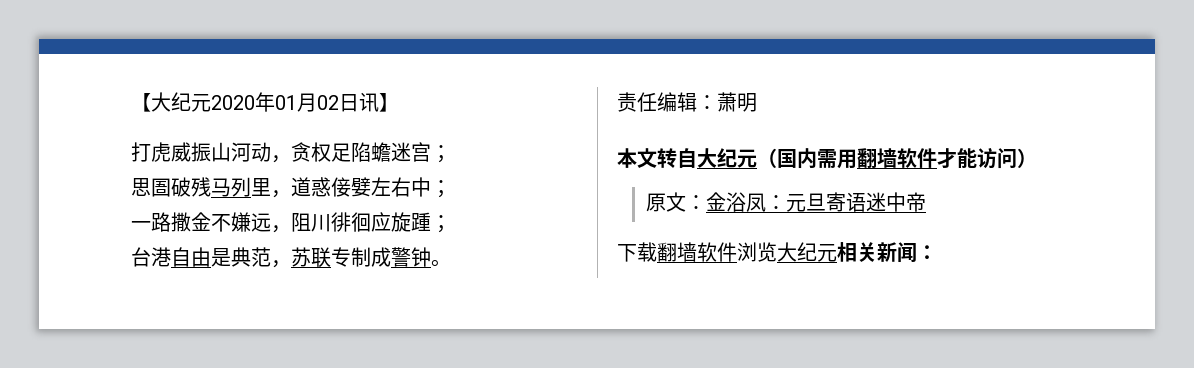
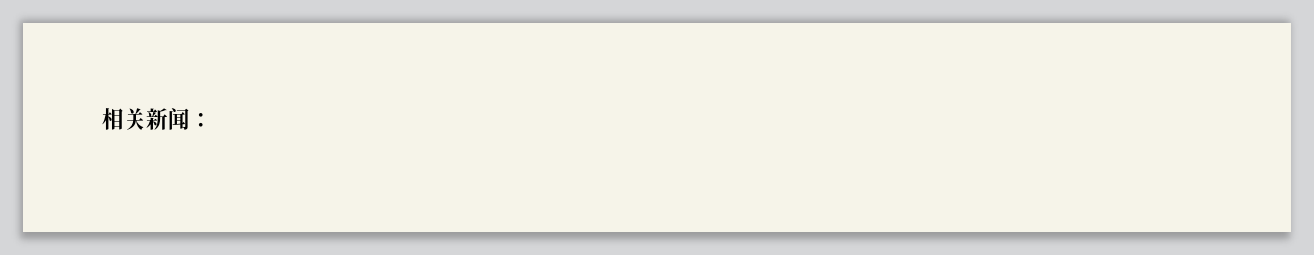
- 【大纪元2020年01月02日讯】
- 打虎威振山河动，贪权足陷蟾迷宫；
- 思圄破残马列里，道惑倿嬖左右中；
- 一路撒金不嫌远，阻川徘徊应旋踵；
- 台港自由是典范，苏联专制成警钟。
- 责任编辑：萧明
- 本文转自大纪元（国内需用翻墙软件才能访问）
- 原文：金浴凤：元旦寄语迷中帝
- 下载翻墙软件浏览大纪元相关新闻：
+ 相关新闻：

